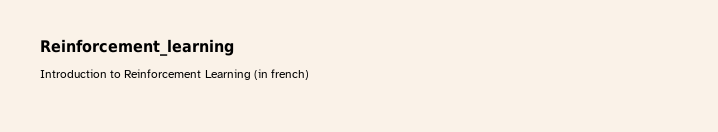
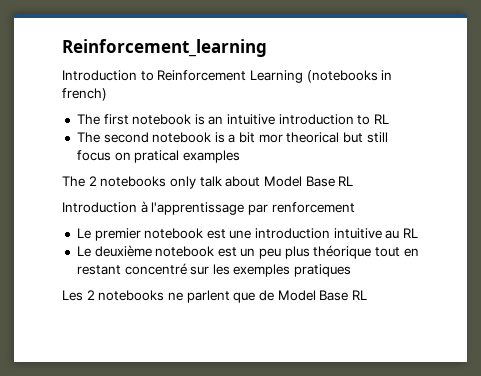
- Introduction to Reinforcement Learning (in french)
+ Introduction to Reinforcement Learning (notebooks in french)
+ The first notebook is an intuitive introduction to RL
+ The second notebook is a bit mor theorical but still focus on pratical examples
+ The 2 notebooks only talk about Model Base RL
+ Introduction à l'apprentissage par renforcement
+ Le premier notebook est une introduction intuitive au RL
+ Le deuxième notebook est un peu plus théorique tout en restant concentré sur les exemples pratiques
+ Les 2 notebooks ne parlent que de Model Base RL

